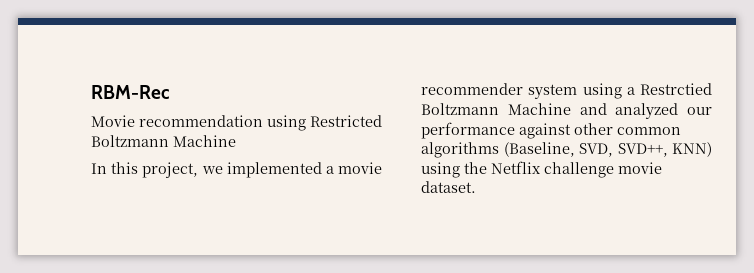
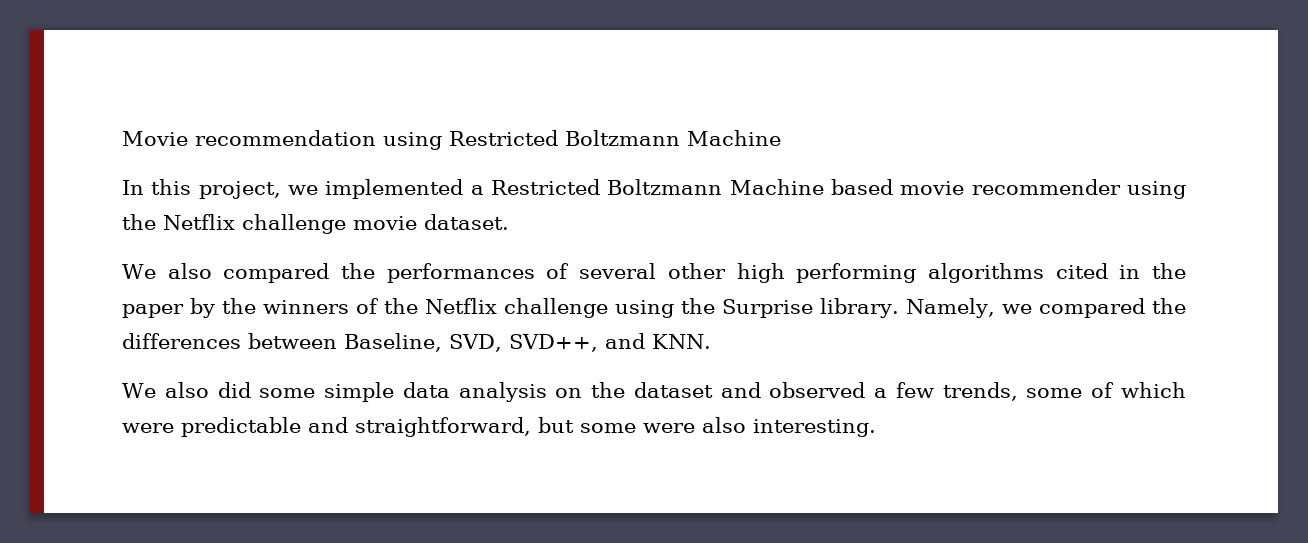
- RBM-Rec
- In this project, we implemented a movie recommender system using a Restrctied Boltzmann Machine and analyzed our performance against other common algorithms (Baseline, SVD, SVD++, KNN) using the Netflix challenge movie dataset.
+ In this project, we implemented a Restricted Boltzmann Machine based movie recommender using the Netflix challenge movie dataset.
+ We also compared the performances of several other high performing algorithms cited in the paper by the winners of the Netflix challenge using the Surprise library. Namely, we compared the differences between Baseline, SVD, SVD++, and KNN.
+ We also did some simple data analysis on the dataset and observed a few trends, some of which were predictable and straightforward, but some were also interesting.

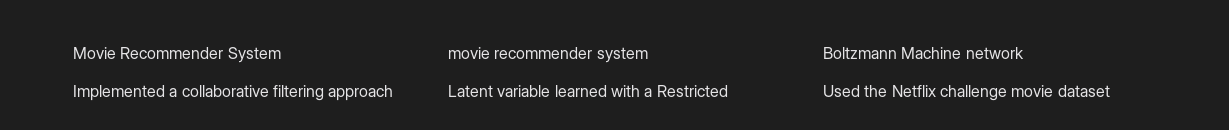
- Movie recommendation using Restricted Boltzmann Machine
- In this project, we implemented a Restricted Boltzmann Machine based movie recommender using the Netflix challenge movie dataset.
- We also compared the performances of several other high performing algorithms cited in the paper by the winners of the Netflix challenge using the Surprise library. Namely, we compared the differences between Baseline, SVD, SVD++, and KNN.
- We also did some simple data analysis on the dataset and observed a few trends, some of which were predictable and straightforward, but some were also interesting.
+ Movie Recommender System
+ Implemented a collaborative filtering approach movie recommender system
+ Latent variable learned with a Restricted Boltzmann Machine network
+ Used the Netflix challenge movie dataset

